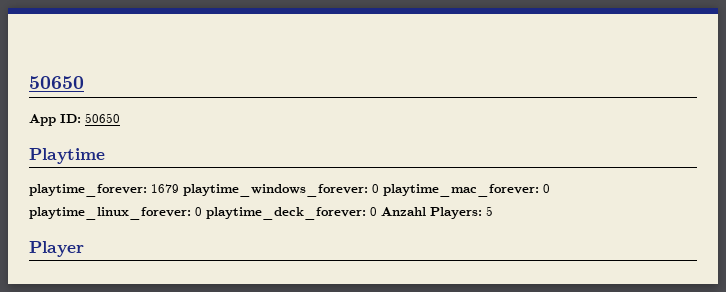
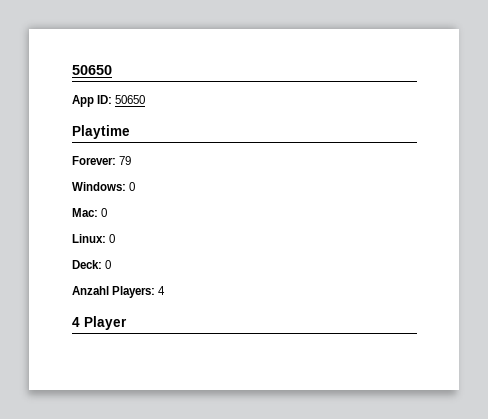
- playtime_forever: 1679 playtime_windows_forever: 0 playtime_mac_forever: 0 playtime_linux_forever: 0 playtime_deck_forever: 0 Anzahl Players: 5
- Player
+ Forever: 79
+ Windows: 0
+ Mac: 0
+ Linux: 0
+ Deck: 0
+ Anzahl Players: 4
+ 4 Player

